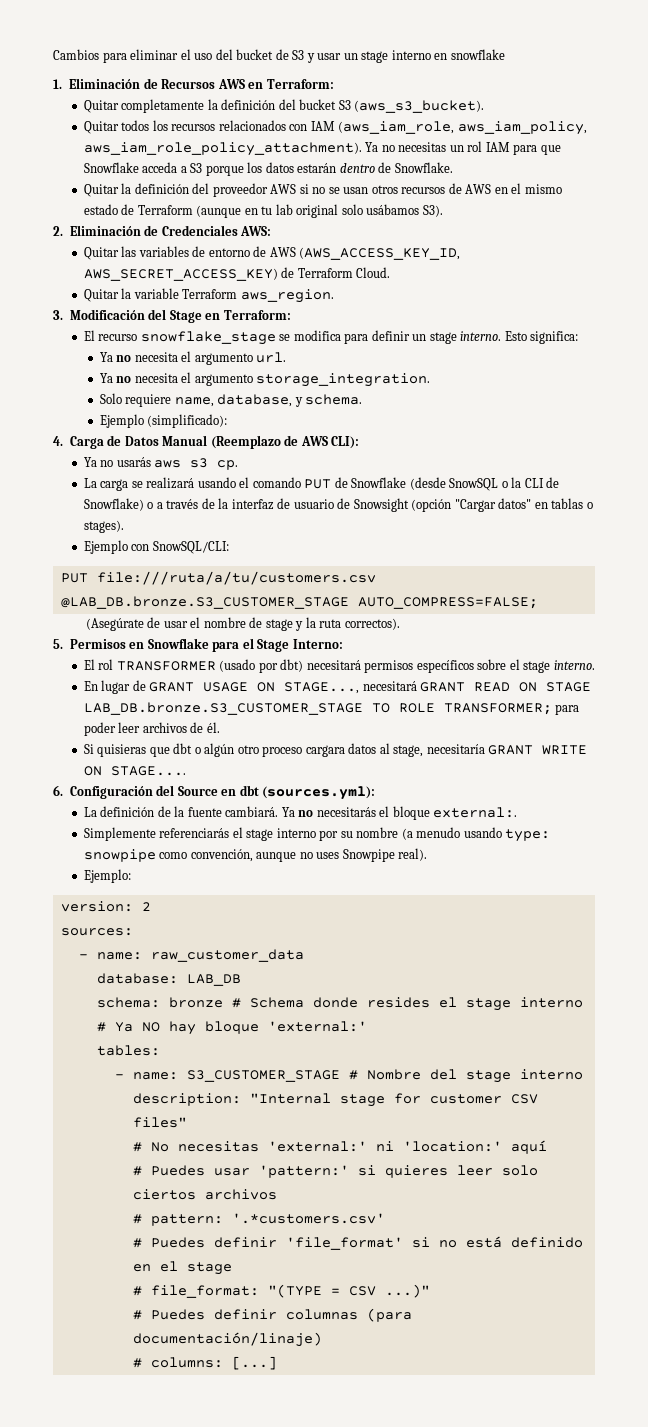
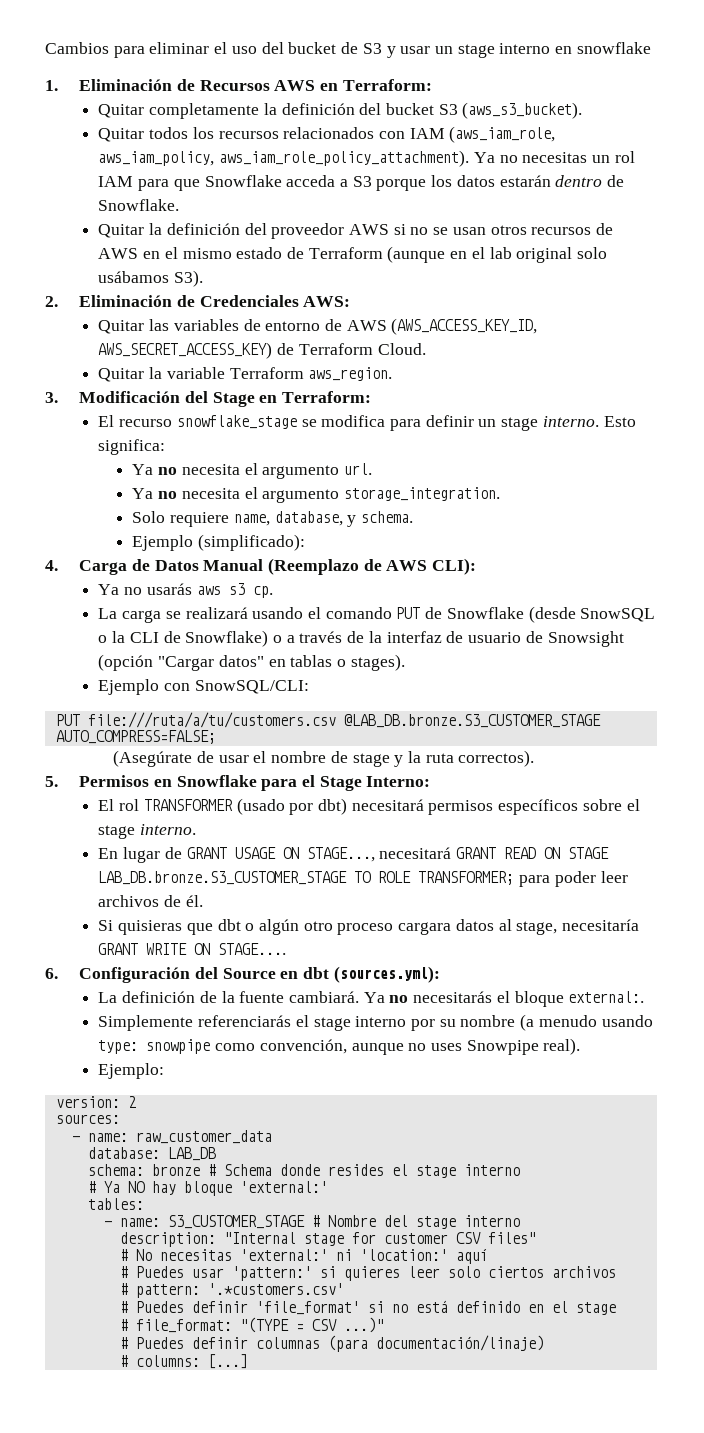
- Quitar la definición del proveedor AWS si no se usan otros recursos de AWS en el mismo estado de Terraform (aunque en tu lab original solo usábamos S3).
+ Quitar la definición del proveedor AWS si no se usan otros recursos de AWS en el mismo estado de Terraform (aunque en el lab original solo usábamos S3).

